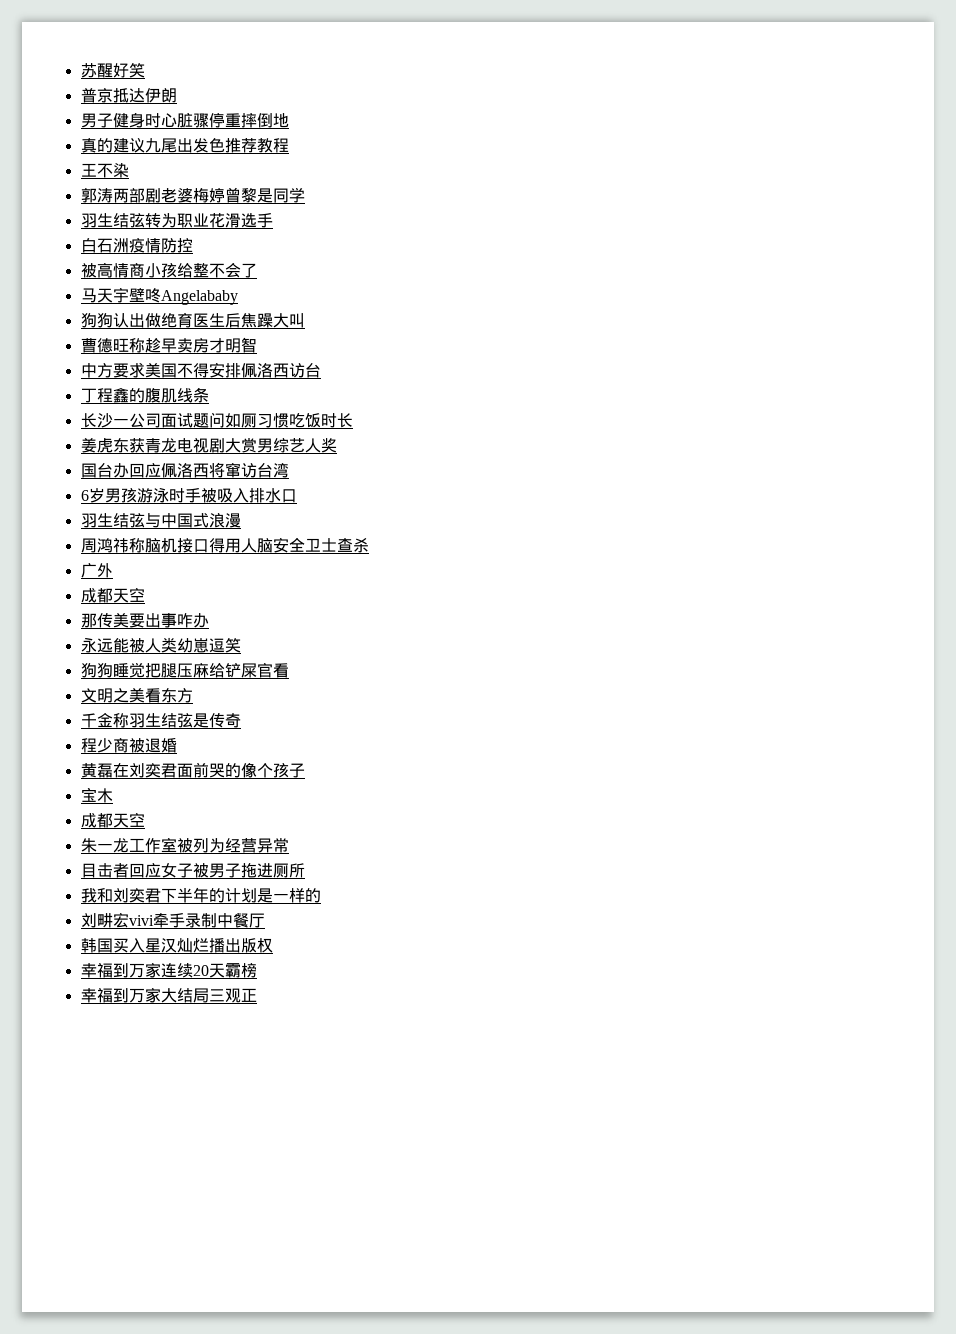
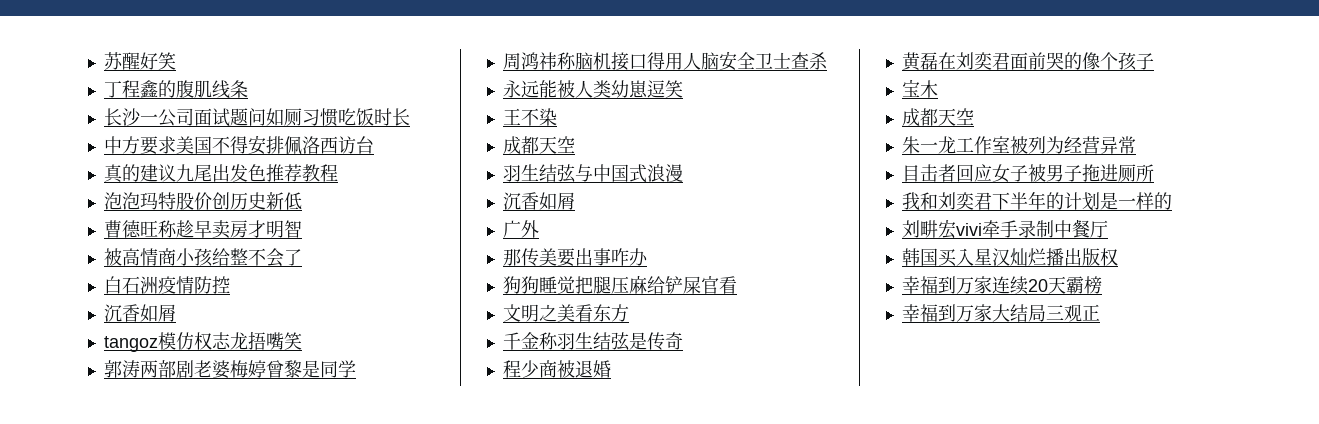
- 普京抵达伊朗
- 男子健身时心脏骤停重摔倒地
- 真的建议九尾出发色推荐教程
- 王不染
- 郭涛两部剧老婆梅婷曾黎是同学
- 羽生结弦转为职业花滑选手
- 白石洲疫情防控
- 被高情商小孩给整不会了
- 马天宇壁咚Angelababy
- 狗狗认出做绝育医生后焦躁大叫
- 曹德旺称趁早卖房才明智
- 中方要求美国不得安排佩洛西访台
- 姜虎东获青龙电视剧大赏男综艺人奖
- 国台办回应佩洛西将窜访台湾
- 6岁男孩游泳时手被吸入排水口
- 羽生结弦与中国式浪漫
+ 中方要求美国不得安排佩洛西访台
+ 真的建议九尾出发色推荐教程
+ 泡泡玛特股价创历史新低
+ 曹德旺称趁早卖房才明智
+ 被高情商小孩给整不会了
+ 白石洲疫情防控
+ 沉香如屑
+ tangoz模仿权志龙捂嘴笑
+ 郭涛两部剧老婆梅婷曾黎是同学
- 广外
- 成都天空
- 那传美要出事咋办
+ 王不染
+ 成都天空
+ 羽生结弦与中国式浪漫
+ 沉香如屑
+ 广外
+ 那传美要出事咋办

